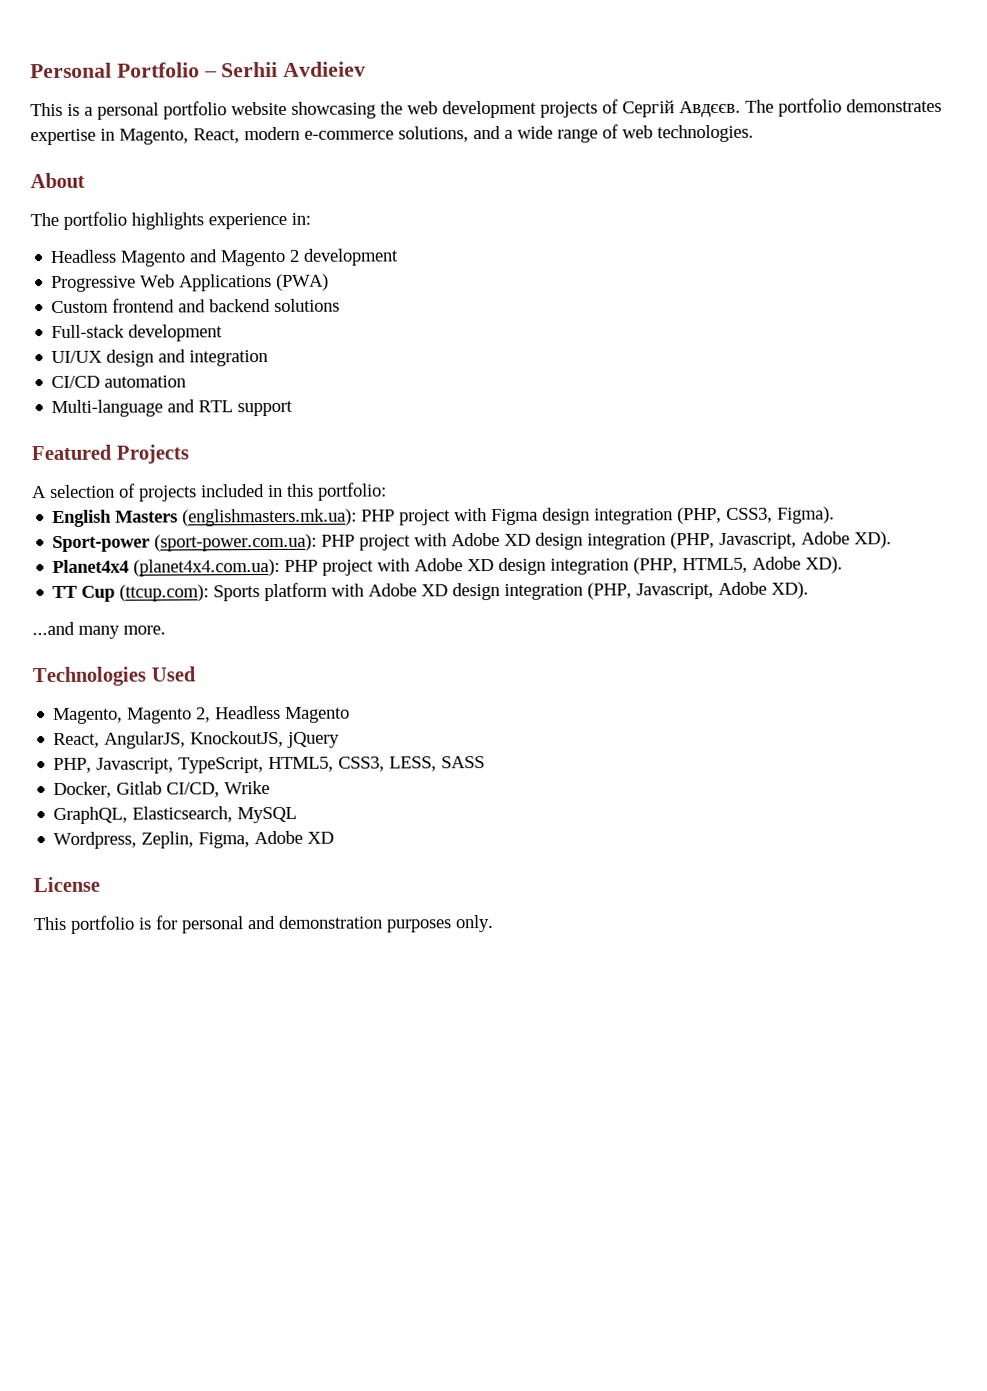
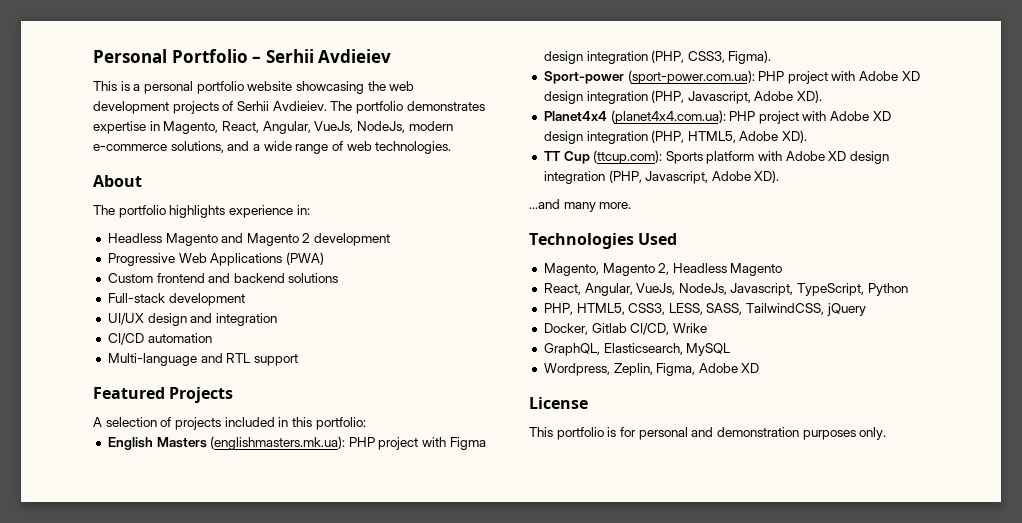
- This is a personal portfolio website showcasing the web development projects of Сергій Авдєєв.
+ This is a personal portfolio website showcasing the web development projects of Serhii Avdieiev.
- The portfolio demonstrates expertise in Magento, React, modern e-commerce solutions, and a wide range of web technologies.
+ The portfolio demonstrates expertise in Magento, React, Angular, VueJs, NodeJs, modern e-commerce solutions, and a wide range of web technologies.
- React, AngularJS, KnockoutJS, jQuery
+ React, Angular, VueJs, NodeJs, Javascript, TypeScript, Python
- PHP, Javascript, TypeScript, HTML5, CSS3, LESS, SASS
+ PHP, HTML5, CSS3, LESS, SASS, TailwindCSS, jQuery

